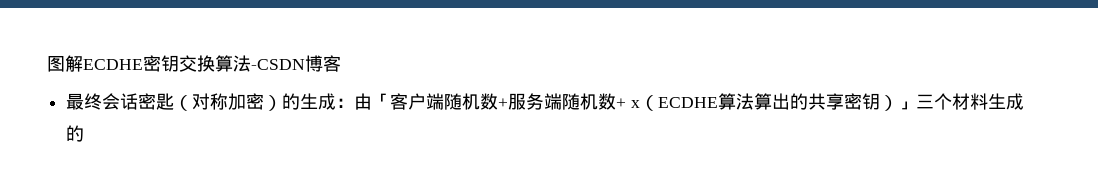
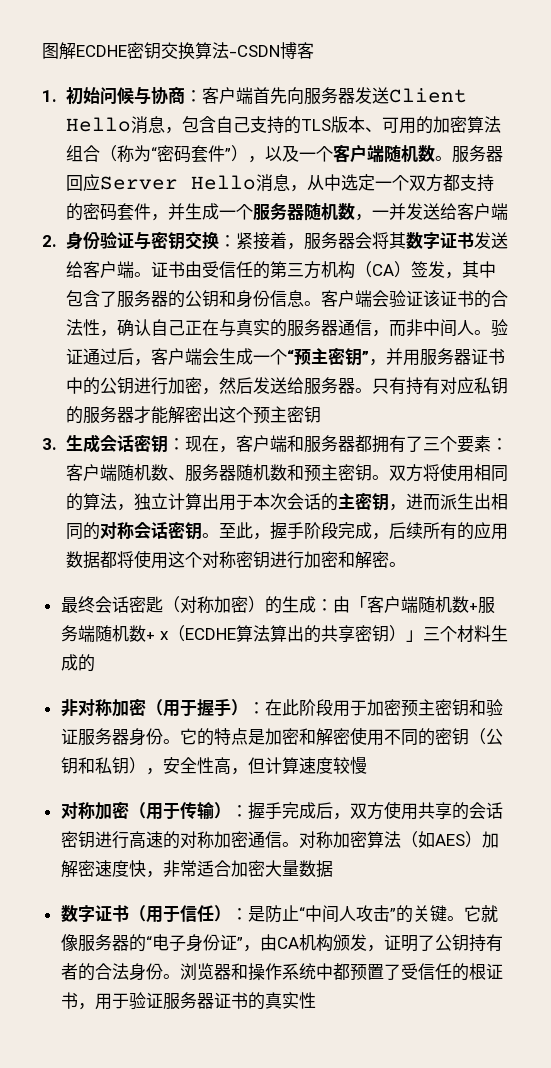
+ 1.初始问候与协商：客户端首先向服务器发送Client Hello消息，包含自己支持的TLS版本、可用的加密算法组合（称为“密码套件”），以及一个客户端随机数。服务器回应Server Hello消息，从中选定一个双方都支持的密码套件，并生成一个服务器随机数，一并发送给客户端
+ 2.身份验证与密钥交换：紧接着，服务器会将其数字证书发送给客户端。证书由受信任的第三方机构（CA）签发，其中包含了服务器的公钥和身份信息。客户端会验证该证书的合法性，确认自己正在与真实的服务器通信，而非中间人。验证通过后，客户端会生成一个“预主密钥”，并用服务器证书中的公钥进行加密，然后发送给服务器。只有持有对应私钥的服务器才能解密出这个预主密钥
+ 3.生成会话密钥：现在，客户端和服务器都拥有了三个要素：客户端随机数、服务器随机数和预主密钥。双方将使用相同的算法，独立计算出用于本次会话的主密钥，进而派生出相同的对称会话密钥。至此，握手阶段完成，后续所有的应用数据都将使用这个对称密钥进行加密和解密。
+ 非对称加密（用于握手）：在此阶段用于加密预主密钥和验证服务器身份。它的特点是加密和解密使用不同的密钥（公钥和私钥），安全性高，但计算速度较慢
+ 对称加密（用于传输）：握手完成后，双方使用共享的会话密钥进行高速的对称加密通信。对称加密算法（如AES）加解密速度快，非常适合加密大量数据
+ 数字证书（用于信任）：是防止“中间人攻击”的关键。它就像服务器的“电子身份证”，由CA机构颁发，证明了公钥持有者的合法身份。浏览器和操作系统中都预置了受信任的根证书，用于验证服务器证书的真实性

